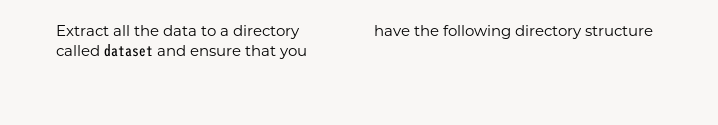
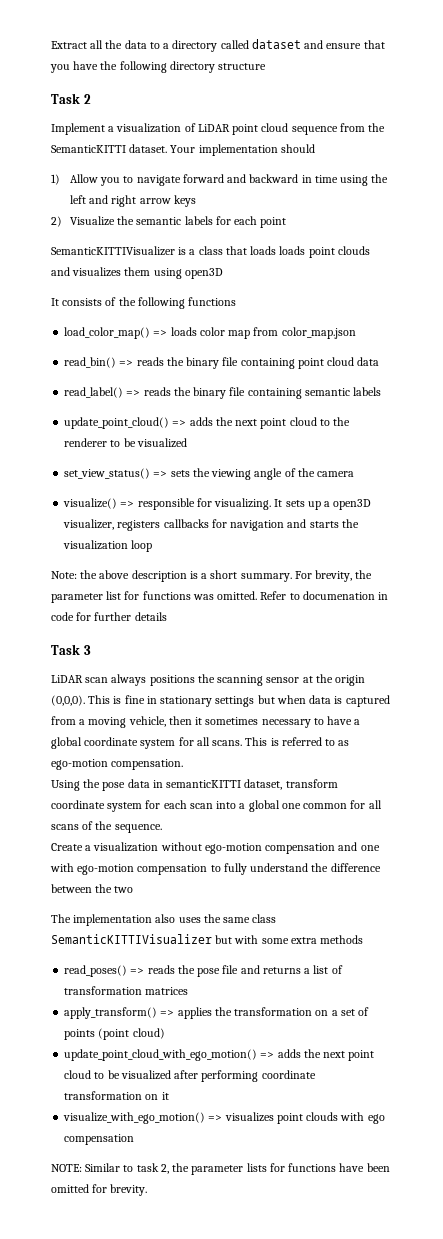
+ Task 2
+ Implement a visualization of LiDAR point cloud sequence from the SemanticKITTI dataset. Your implementation should
+ 1) Allow you to navigate forward and backward in time using the left and right arrow keys
+ 2) Visualize the semantic labels for each point
+ SemanticKITTIVisualizer is a class that loads loads point clouds and visualizes them using open3D
+ It consists of the following functions
+ load_color_map() => loads color map from color_map.json
+ read_bin() => reads the binary file containing point cloud data
+ read_label() => reads the binary file containing semantic labels
+ update_point_cloud() => adds the next point cloud to the renderer to be visualized
+ set_view_status() => sets the viewing angle of the camera
+ visualize() => responsible for visualizing. It sets up a open3D visualizer, registers callbacks for navigation and starts the visualization loop
+ Note: the above description is a short summary. For brevity, the parameter list for functions was omitted. Refer to documenation in code for further details
+ Task 3
+ LiDAR scan always positions the scanning sensor at the origin (0,0,0). This is fine in stationary settings but when data is captured from a moving vehicle, then it sometimes necessary to have a global coordinate system for all scans. This is referred to as ego-motion compensation.
+ Using the pose data in semanticKITTI dataset, transform coordinate system for each scan into a global one common for all scans of the sequence.
+ Create a visualization without ego-motion compensation and one with ego-motion compensation to fully understand the difference between the two
+ The implementation also uses the same class SemanticKITTIVisualizer but with some extra methods
+ read_poses() => reads the pose file and returns a list of transformation matrices
+ apply_transform() => applies the transformation on a set of points (point cloud)
+ update_point_cloud_with_ego_motion() => adds the next point cloud to be visualized after performing coordinate transformation on it
+ visualize_with_ego_motion() => visualizes point clouds with ego compensation
+ NOTE: Similar to task 2, the parameter lists for functions have been omitted for brevity.

